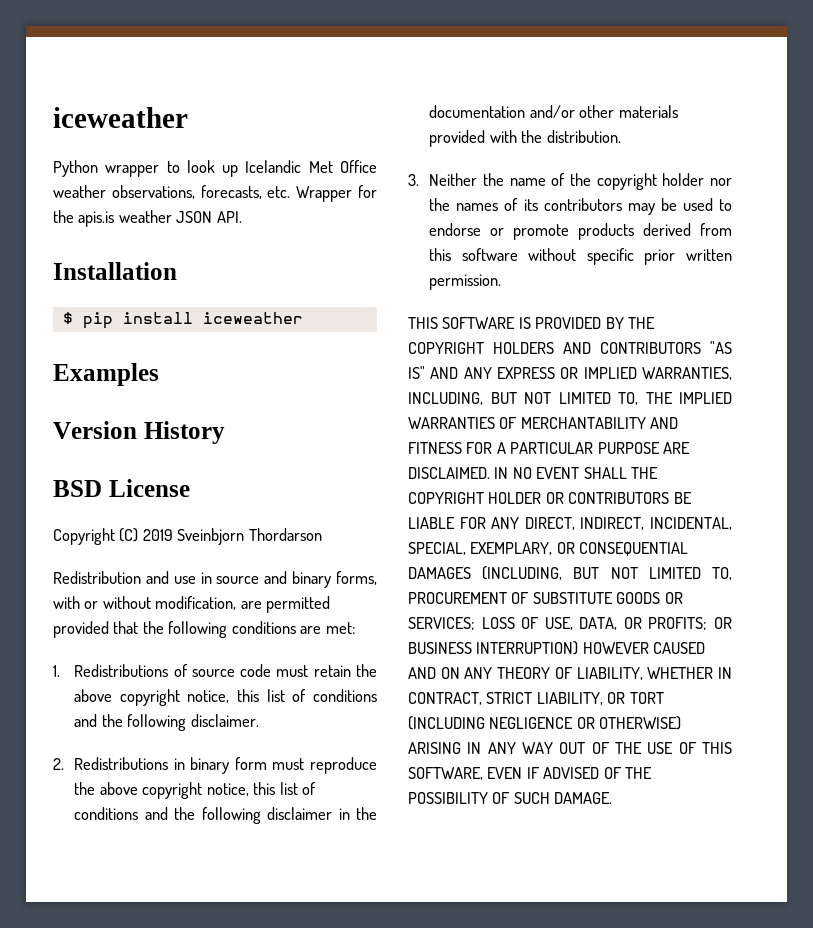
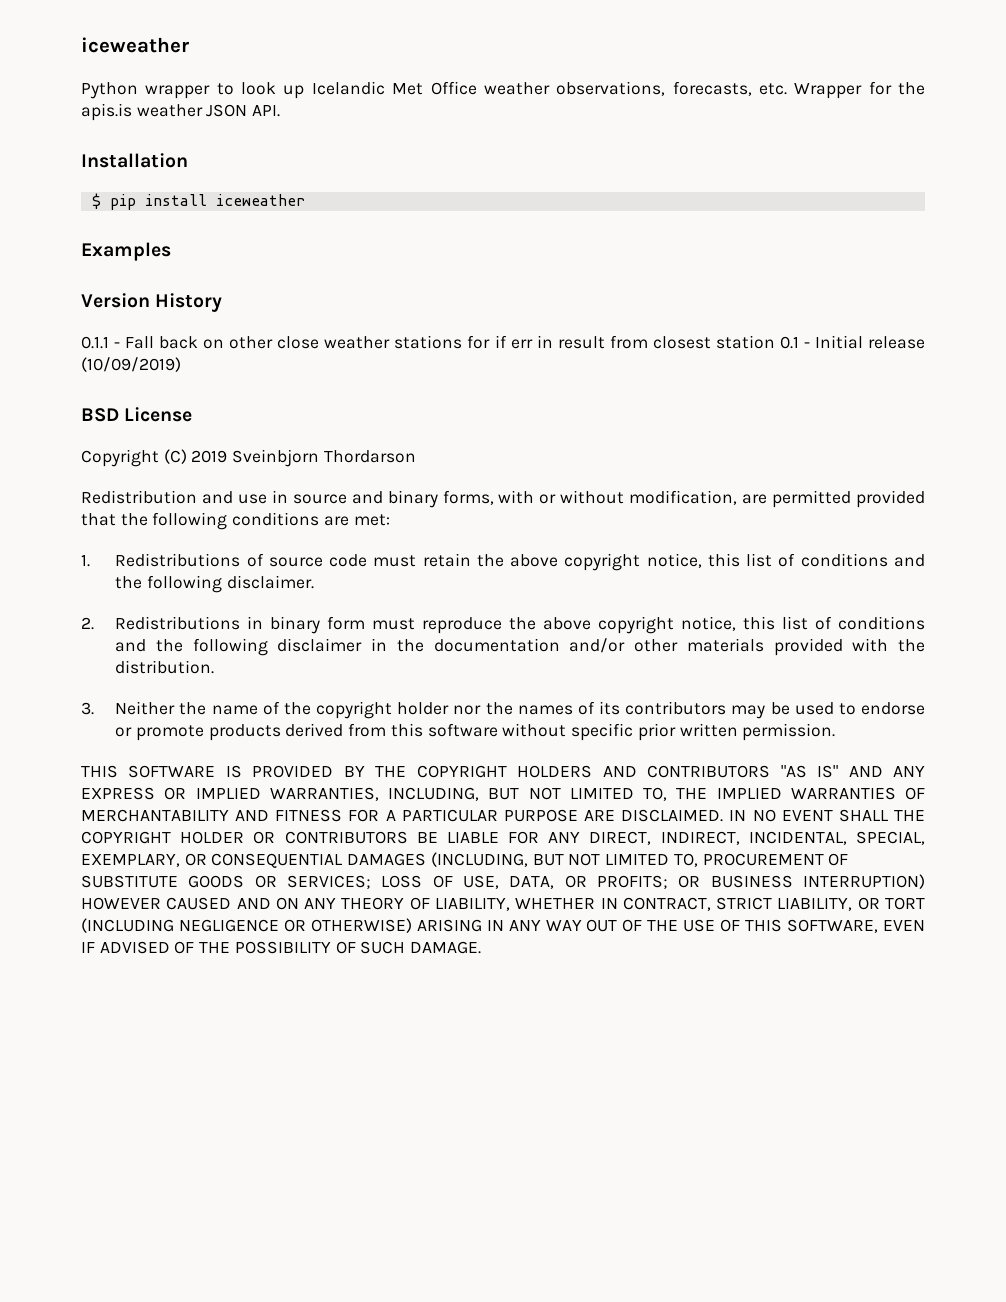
+ 0.1.1 - Fall back on other close weather stations for if err in result from closest station 0.1 - Initial release (10/09/2019)

